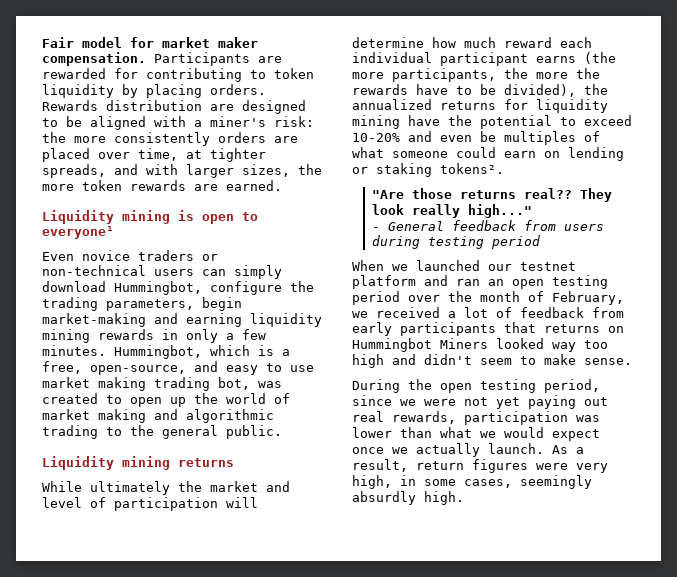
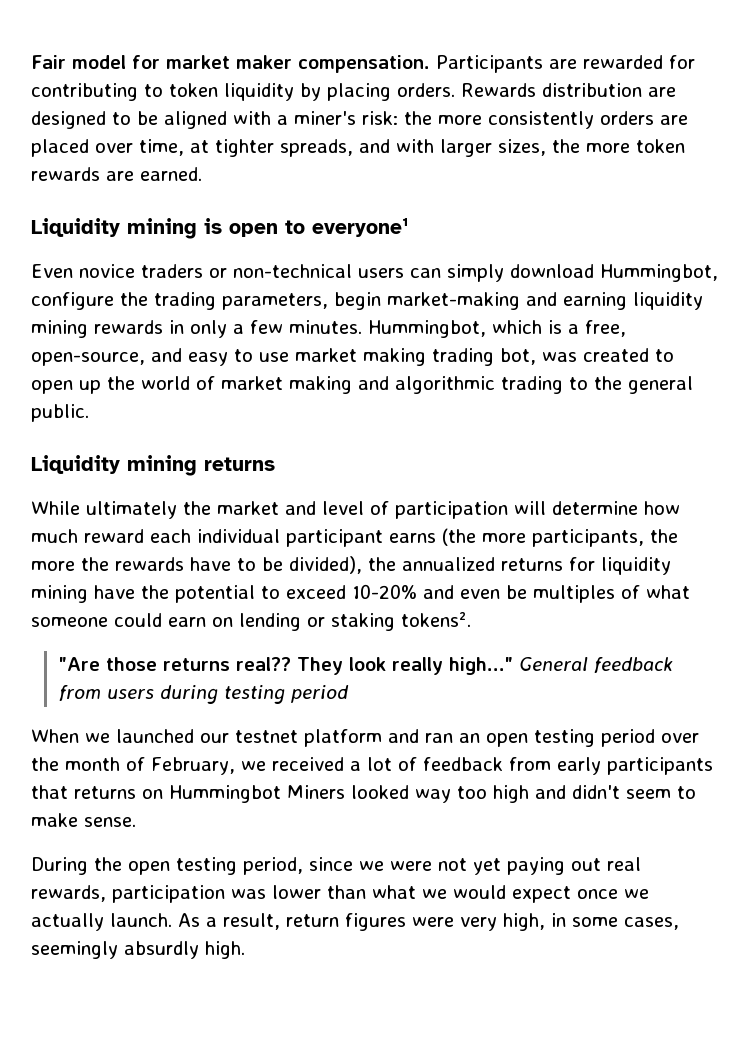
- They look really high..."
- - General feedback from users during testing period
+ They look really high..." General feedback from users during testing period

